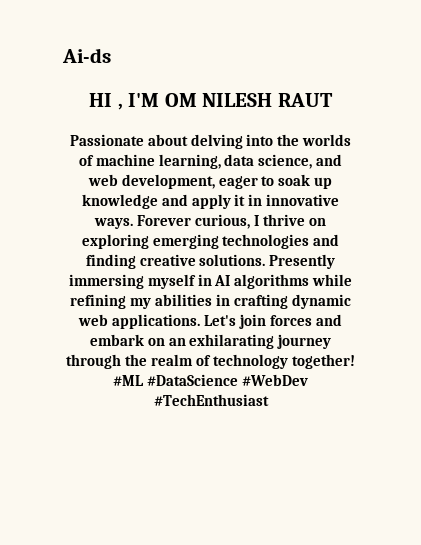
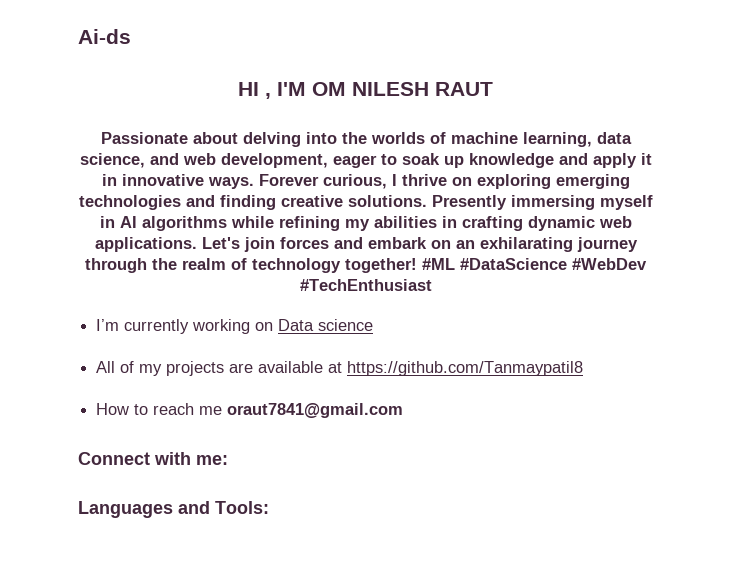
+ I’m currently working on Data science
+ All of my projects are available at https://github.com/Tanmaypatil8
+ How to reach me oraut7841@gmail.com
+ Connect with me:
+ Languages and Tools:

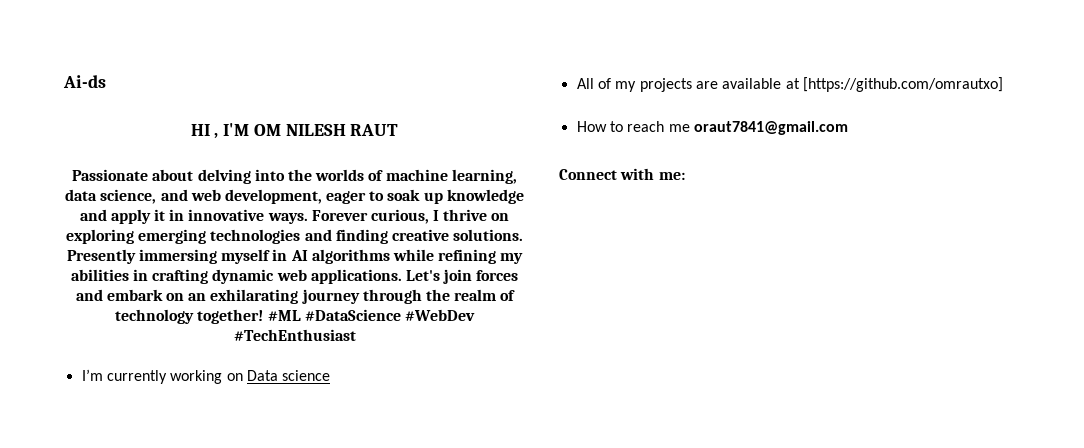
- All of my projects are available at https://github.com/Tanmaypatil8
+ All of my projects are available at [https://github.com/omrautxo]
- Languages and Tools:

